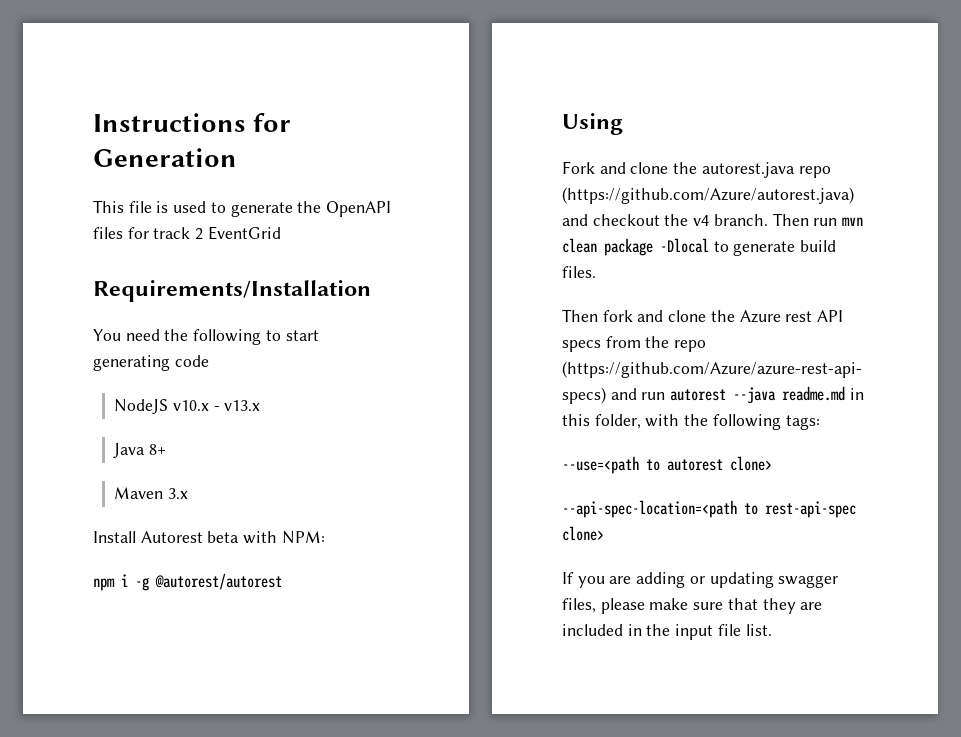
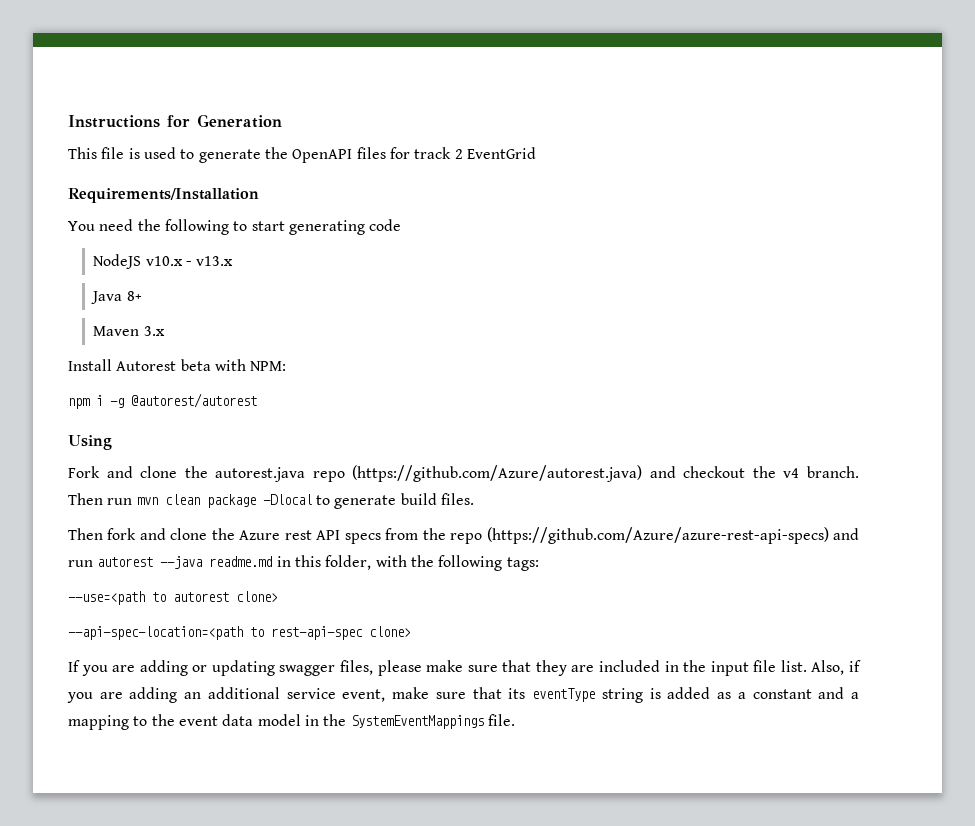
+ Also, if you are adding an additional service event, make sure that its eventType string is added as a constant and a mapping to the event data model in the SystemEventMappings file.

